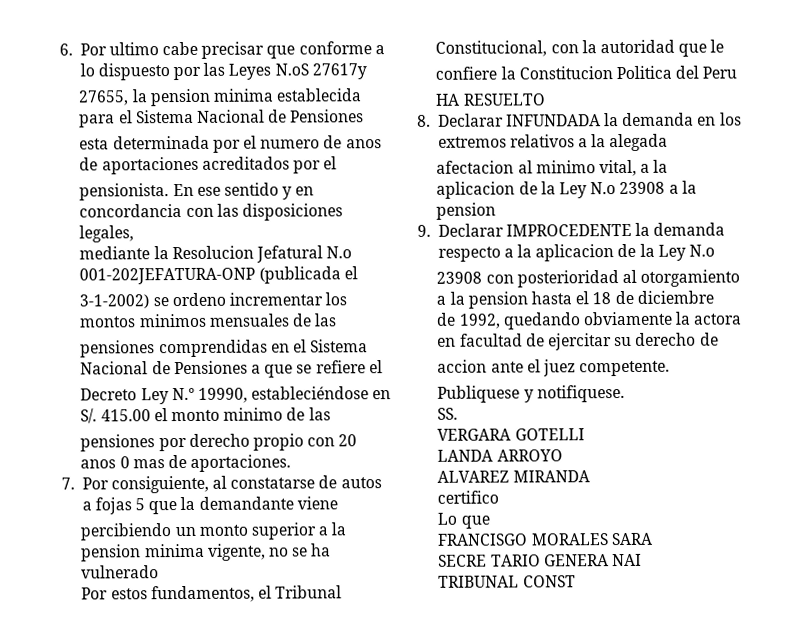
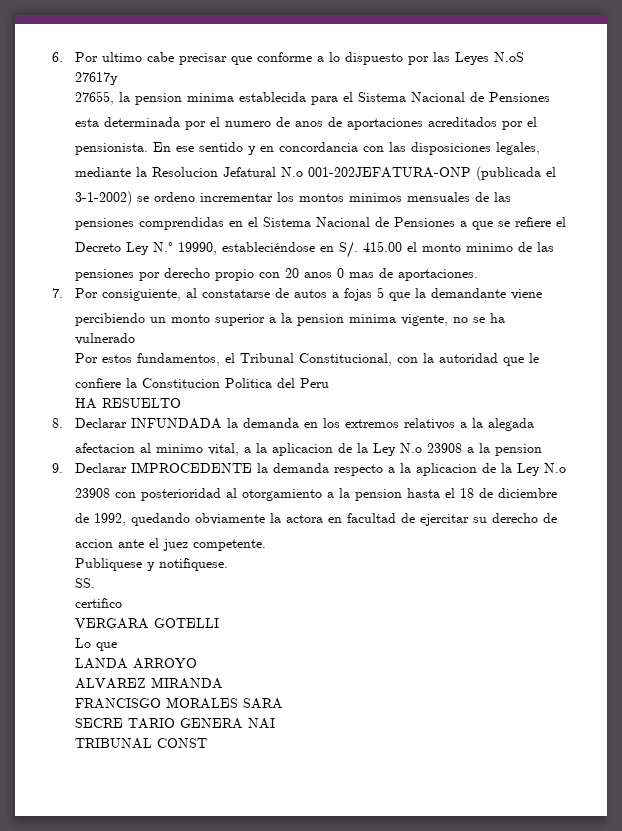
+ certifico
+ Lo que
- certifico
- Lo que

